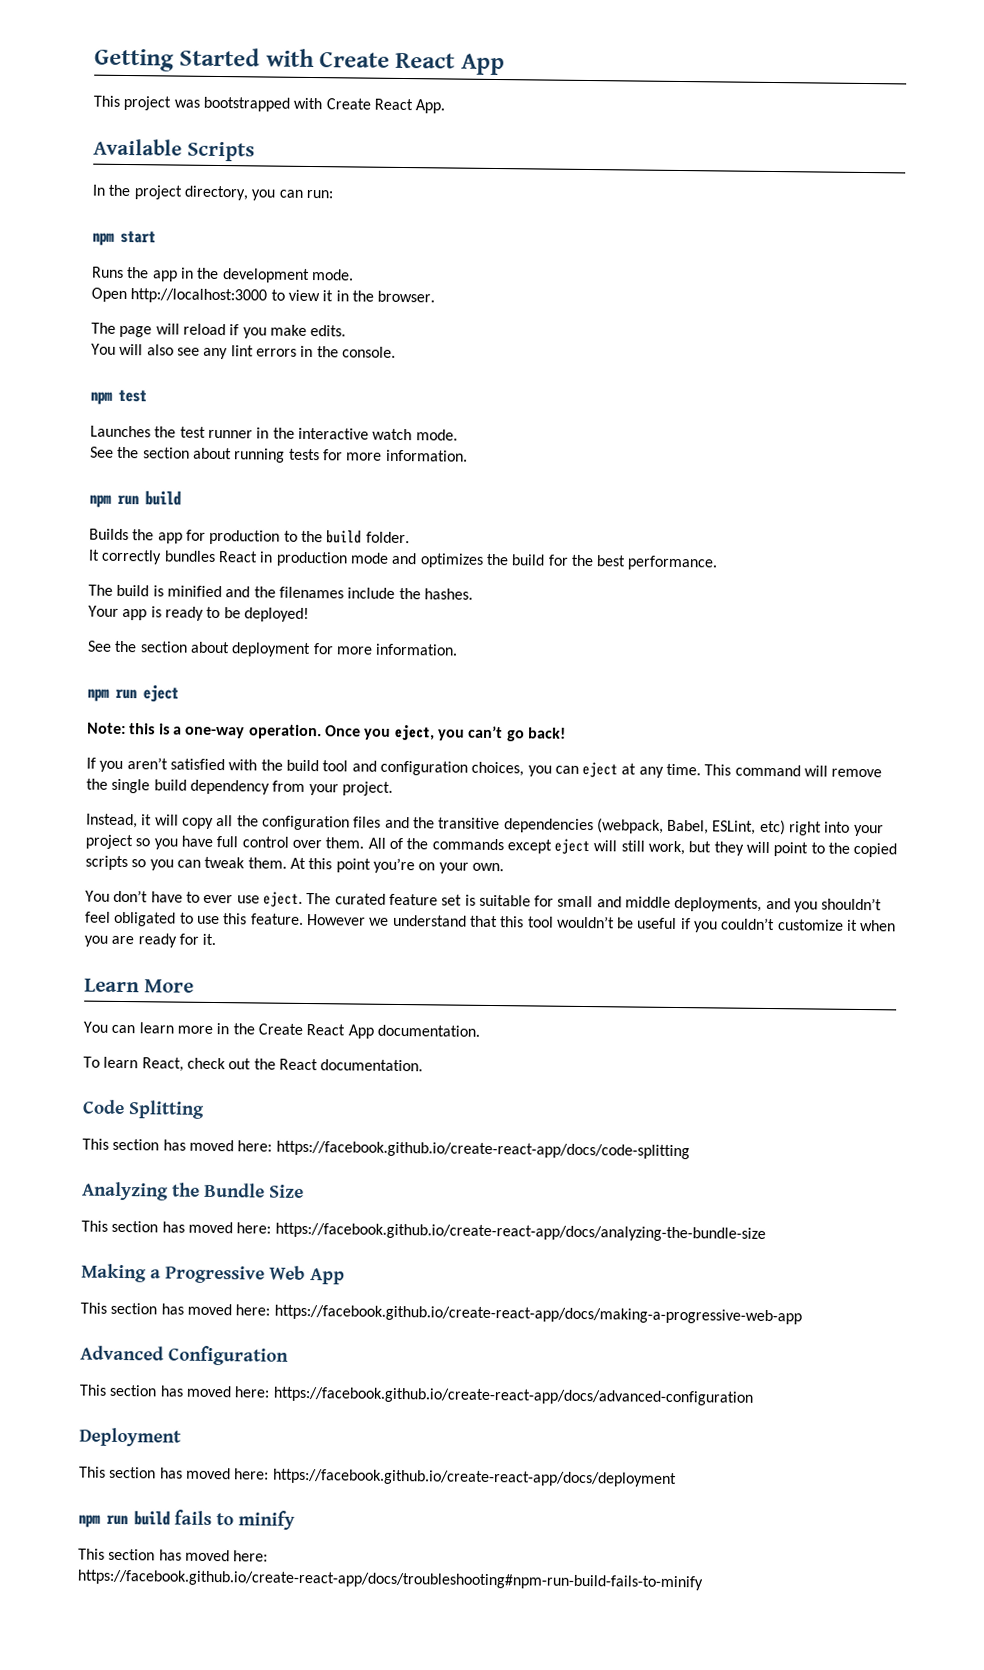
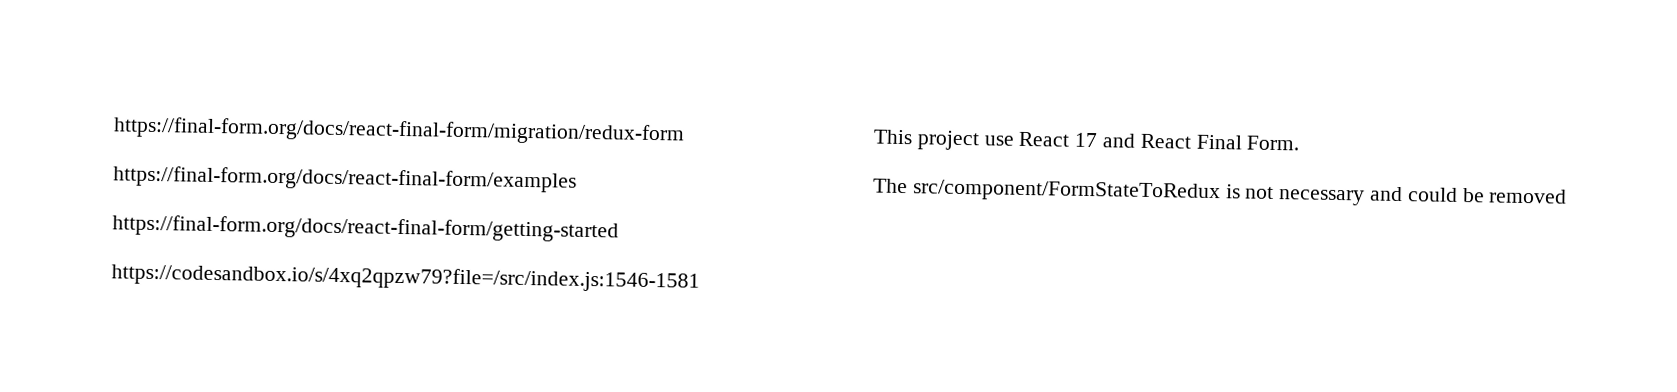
- Getting Started with Create React App
- This project was bootstrapped with Create React App.
- Available Scripts
- In the project directory, you can run:
- npm start
- Runs the app in the development mode.
- Open http://localhost:3000 to view it in the browser.
- The page will reload if you make edits.
- You will also see any lint errors in the console.
- npm test
- Launches the test runner in the interactive watch mode.
- See the section about running tests for more information.
- npm run build
- Builds the app for production to the build folder.
- It correctly bundles React in production mode and optimizes the build for the best performance.
- The build is minified and the filenames include the hashes.
- Your app is ready to be deployed!
- See the section about deployment for more information.
- npm run eject
- Note: this is a one-way operation. Once you eject, you can’t go back!
- If you aren’t satisfied with the build tool and configuration choices, you can eject at any time. This command will remove the single build dependency from your project.
- Instead, it will copy all the configuration files and the transitive dependencies (webpack, Babel, ESLint, etc) right into your project so you have full control over them. All of the commands except eject will still work, but they will point to the copied scripts so you can tweak them. At this point you’re on your own.
- You don’t have to ever use eject. The curated feature set is suitable for small and middle deployments, and you shouldn’t feel obligated to use this feature. However we understand that this tool wouldn’t be useful if you couldn’t customize it when you are ready for it.
- Learn More
- You can learn more in the Create React App documentation.
- To learn React, check out the React documentation.
- Code Splitting
- This section has moved here: https://facebook.github.io/create-react-app/docs/code-splitting
- Analyzing the Bundle Size
- This section has moved here: https://facebook.github.io/create-react-app/docs/analyzing-the-bundle-size
- Making a Progressive Web App
- This section has moved here: https://facebook.github.io/create-react-app/docs/making-a-progressive-web-app
- Advanced Configuration
- This section has moved here: https://facebook.github.io/create-react-app/docs/advanced-configuration
- Deployment
- This section has moved here: https://facebook.github.io/create-react-app/docs/deployment
- npm run build fails to minify
- This section has moved here: https://facebook.github.io/create-react-app/docs/troubleshooting#npm-run-build-fails-to-minify
+ https://final-form.org/docs/react-final-form/migration/redux-form
+ https://final-form.org/docs/react-final-form/examples
+ https://final-form.org/docs/react-final-form/getting-started
+ https://codesandbox.io/s/4xq2qpzw79?file=/src/index.js:1546-1581
+ This project use React 17 and React Final Form.
+ The src/component/FormStateToRedux is not necessary and could be removed

